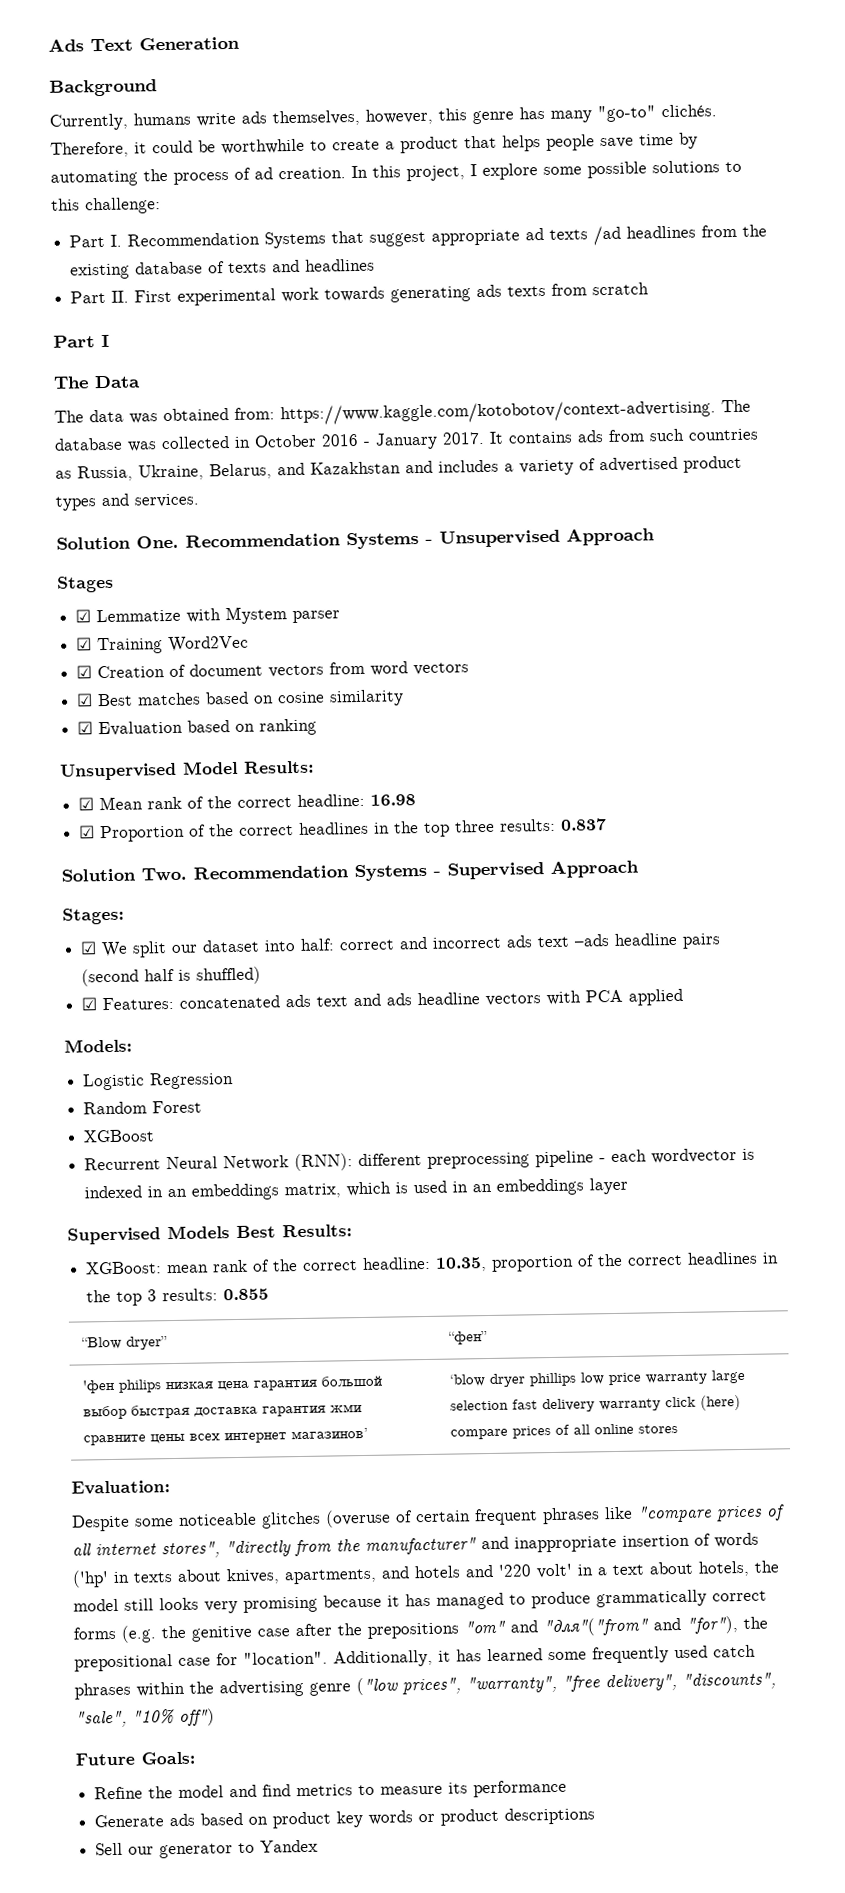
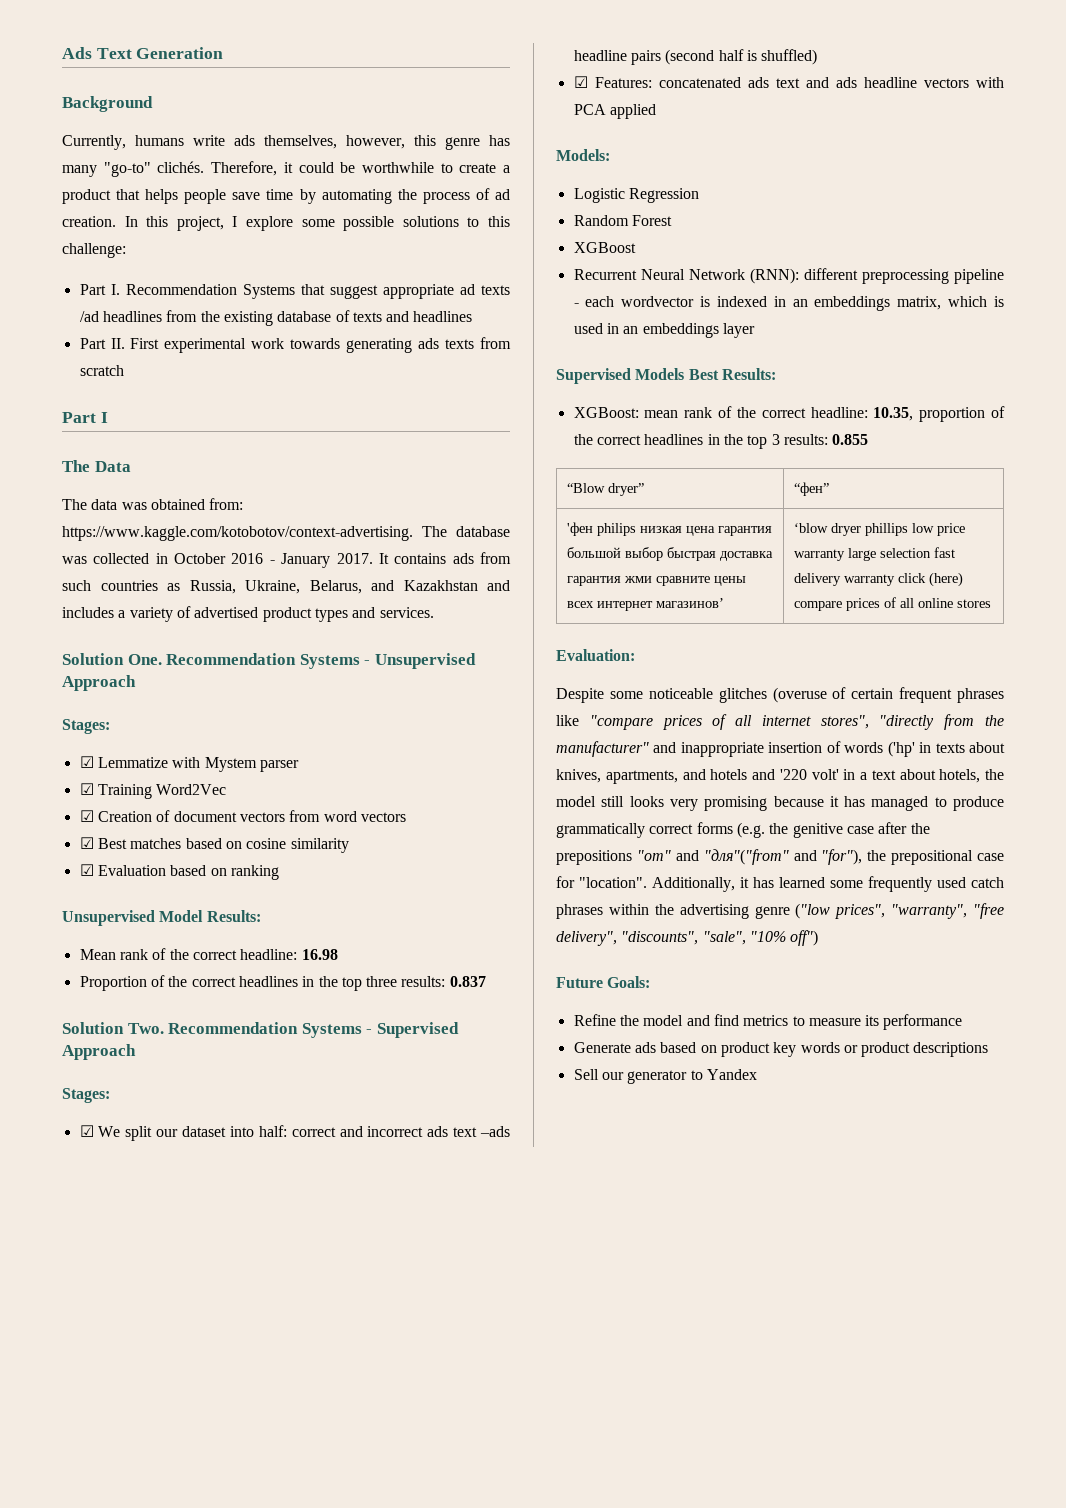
  Solution One. Recommendation Systems - Unsupervised Approach
- Stages
+ Stages:
- ☑ Mean rank of the correct headline: 16.98
+ Mean rank of the correct headline: 16.98
- ☑ Proportion of the correct headlines in the top three results: 0.837
+ Proportion of the correct headlines in the top three results: 0.837

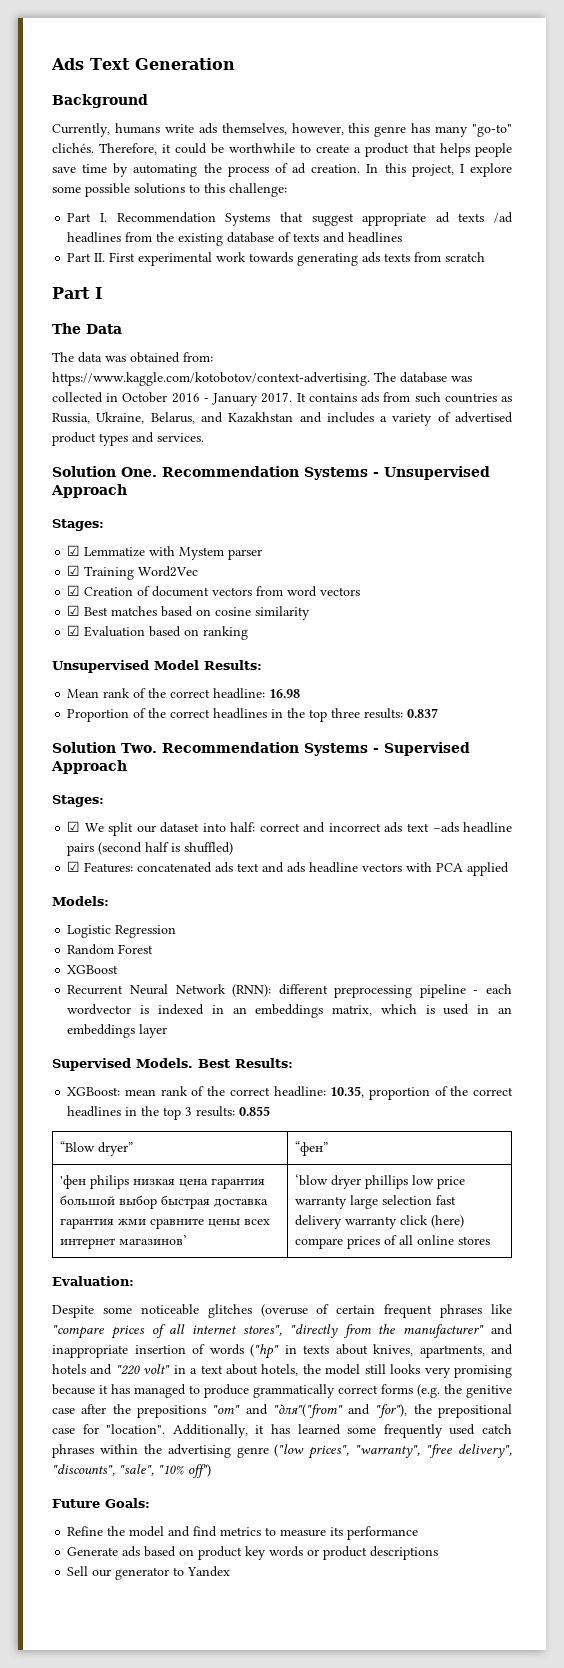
- Supervised Models Best Results:
+ Supervised Models. Best Results:
- Despite some noticeable glitches (overuse of certain frequent phrases like "compare prices of all internet stores", "directly from the manufacturer" and inappropriate insertion of words ('hp' in texts about knives, apartments, and hotels and '220 volt' in a text about hotels, the model still looks very promising because it has managed to produce grammatically correct forms (e.g. the genitive case after the prepositions "от" and "для"("from" and "for"), the prepositional case for "location".
+ Despite some noticeable glitches (overuse of certain frequent phrases like "compare prices of all internet stores", "directly from the manufacturer" and inappropriate insertion of words ("hp" in texts about knives, apartments, and hotels and "220 volt" in a text about hotels, the model still looks very promising because it has managed to produce grammatically correct forms (e.g. the genitive case after the prepositions "от" and "для"("from" and "for"), the prepositional case for "location".

